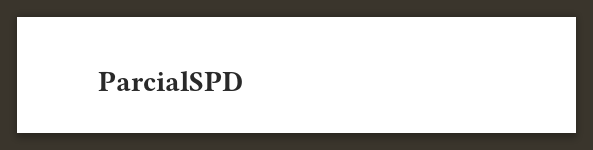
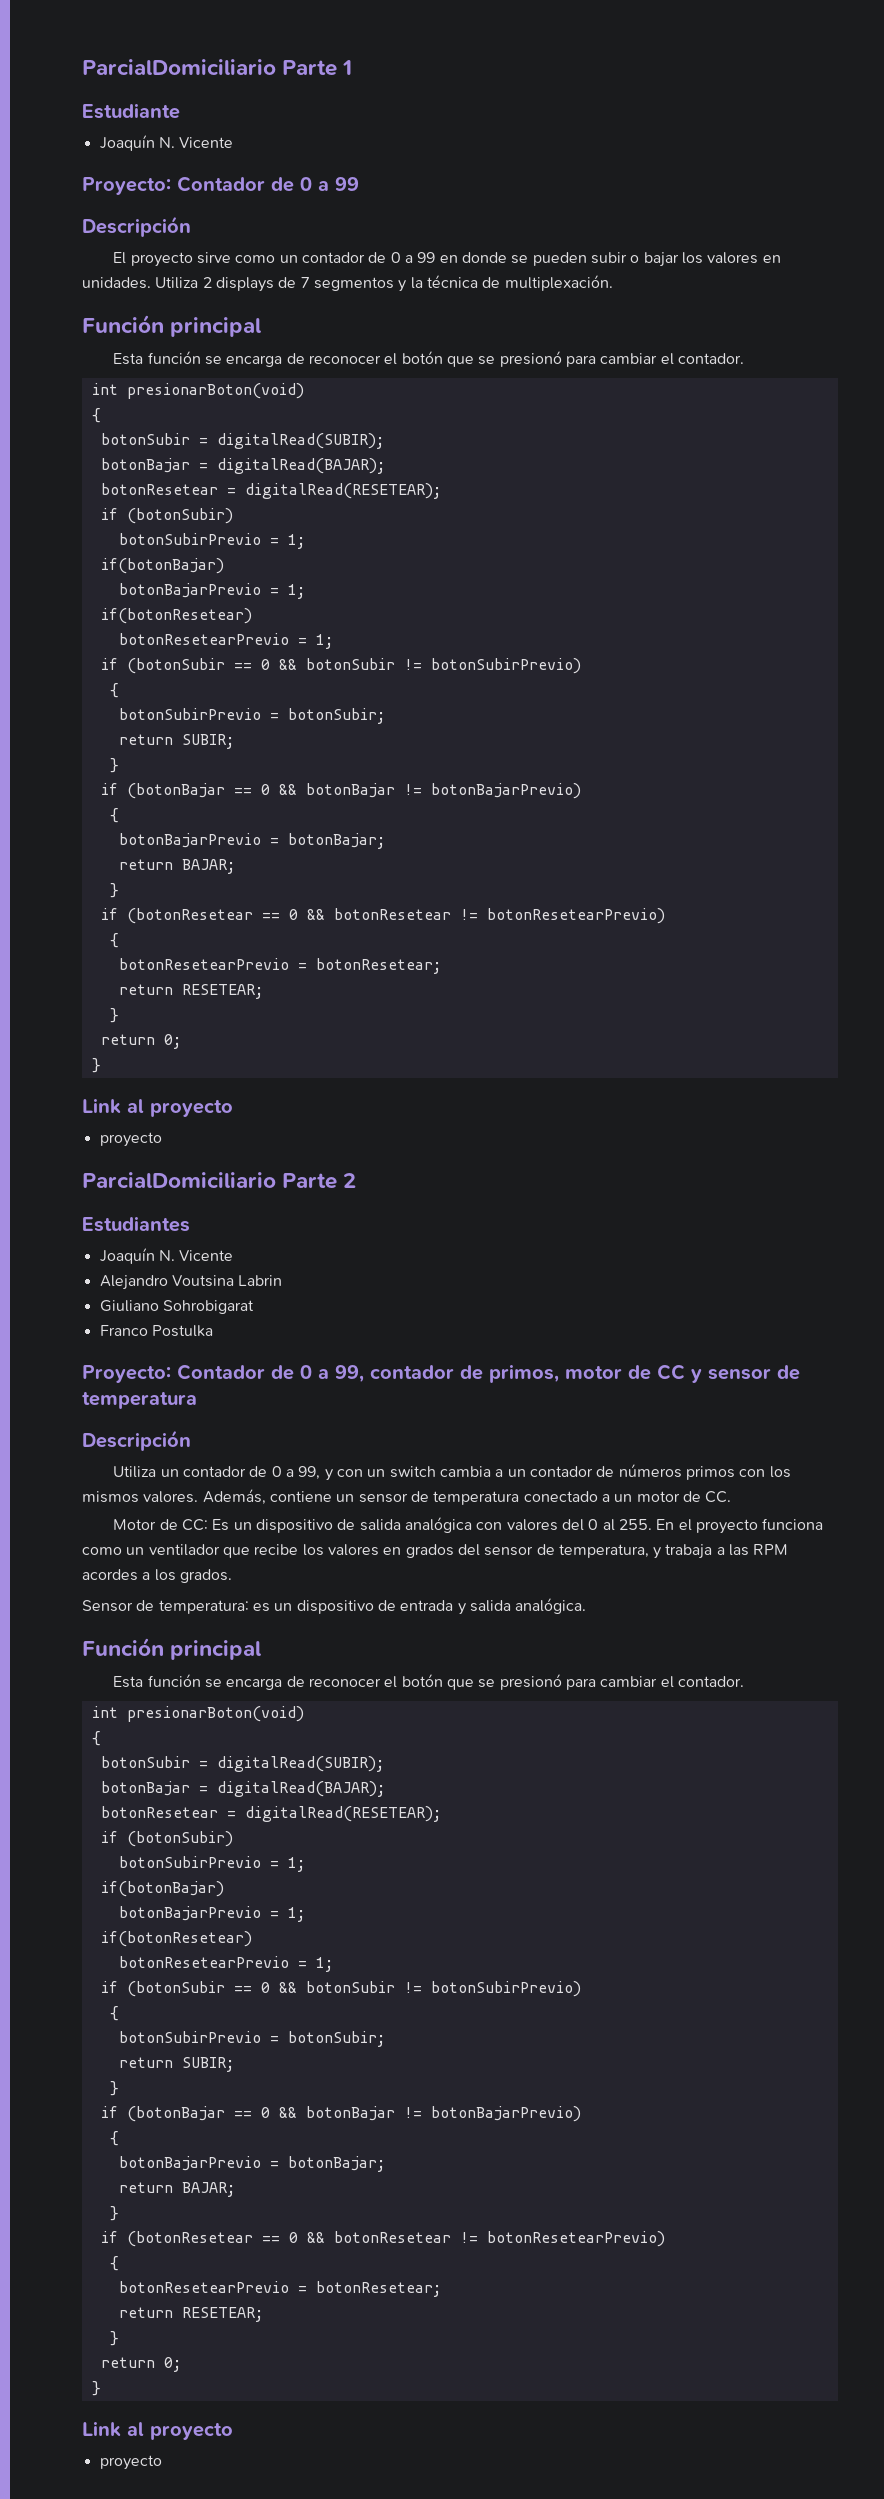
- ParcialSPD
+ ParcialDomiciliario Parte 1
+ Estudiante
+ Joaquín N. Vicente
+ Proyecto: Contador de 0 a 99
+ Descripción
+ El proyecto sirve como un contador de 0 a 99 en donde se pueden subir o bajar los valores en unidades. Utiliza 2 displays de 7 segmentos y la técnica de multiplexación.
+ Función principal
+ Esta función se encarga de reconocer el botón que se presionó para cambiar el contador.
+ int presionarBoton(void)
+ {
+ botonSubir = digitalRead(SUBIR);
+ botonBajar = digitalRead(BAJAR);
+ botonResetear = digitalRead(RESETEAR);
+ if (botonSubir)
+ botonSubirPrevio = 1;
+ if(botonBajar)
+ botonBajarPrevio = 1;
+ if(botonResetear)
+ botonResetearPrevio = 1;
+ if (botonSubir == 0 && botonSubir != botonSubirPrevio)
+ {
+ botonSubirPrevio = botonSubir;
+ return SUBIR;
+ }
+ if (botonBajar == 0 && botonBajar != botonBajarPrevio)
+ {
+ botonBajarPrevio = botonBajar;
+ return BAJAR;
+ }
+ if (botonResetear == 0 && botonResetear != botonResetearPrevio)
+ {
+ botonResetearPrevio = botonResetear;
+ return RESETEAR;
+ }
+ return 0;
+ }
+ Link al proyecto
+ proyecto
+ ParcialDomiciliario Parte 2
+ Estudiantes
+ Joaquín N. Vicente
+ Alejandro Voutsina Labrin
+ Giuliano Sohrobigarat
+ Franco Postulka
+ Proyecto: Contador de 0 a 99, contador de primos, motor de CC y sensor de temperatura
+ Descripción
+ Utiliza un contador de 0 a 99, y con un switch cambia a un contador de números primos con los mismos valores. Además, contiene un sensor de temperatura conectado a un motor de CC.
+ Motor de CC: Es un dispositivo de salida analógica con valores del 0 al 255. En el proyecto funciona como un ventilador que recibe los valores en grados del sensor de temperatura, y trabaja a las RPM acordes a los grados.
+ Sensor de temperatura: es un dispositivo de entrada y salida analógica.
+ Función principal
+ Esta función se encarga de reconocer el botón que se presionó para cambiar el contador.
+ int presionarBoton(void)
+ {
+ botonSubir = digitalRead(SUBIR);
+ botonBajar = digitalRead(BAJAR);
+ botonResetear = digitalRead(RESETEAR);
+ if (botonSubir)
+ botonSubirPrevio = 1;
+ if(botonBajar)
+ botonBajarPrevio = 1;
+ if(botonResetear)
+ botonResetearPrevio = 1;
+ if (botonSubir == 0 && botonSubir != botonSubirPrevio)
+ {
+ botonSubirPrevio = botonSubir;
+ return SUBIR;
+ }
+ if (botonBajar == 0 && botonBajar != botonBajarPrevio)
+ {
+ botonBajarPrevio = botonBajar;
+ return BAJAR;
+ }
+ if (botonResetear == 0 && botonResetear != botonResetearPrevio)
+ {
+ botonResetearPrevio = botonResetear;
+ return RESETEAR;
+ }
+ return 0;
+ }
+ Link al proyecto
+ proyecto

